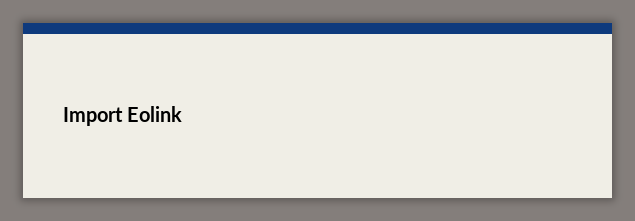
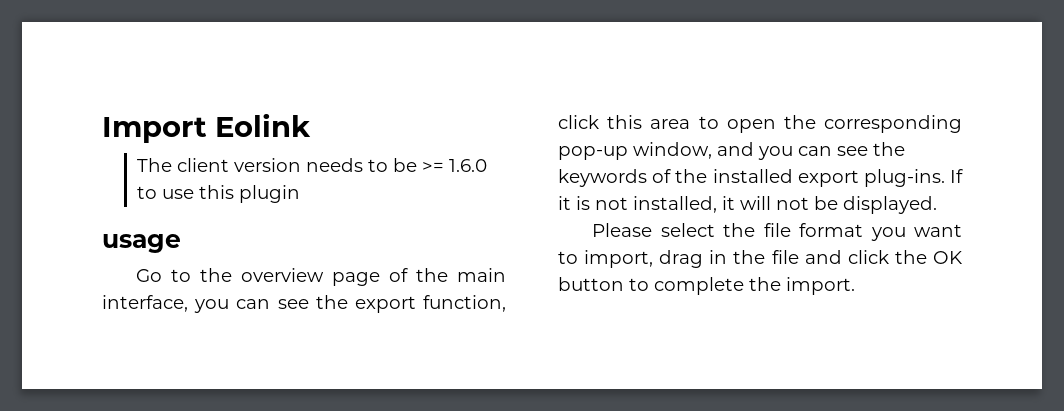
+ The client version needs to be >= 1.6.0 to use this plugin
+ usage
+ Go to the overview page of the main interface, you can see the export function, click this area to open the corresponding pop-up window, and you can see the keywords of the installed export plug-ins. If it is not installed, it will not be displayed.
+ Please select the file format you want to import, drag in the file and click the OK button to complete the import.

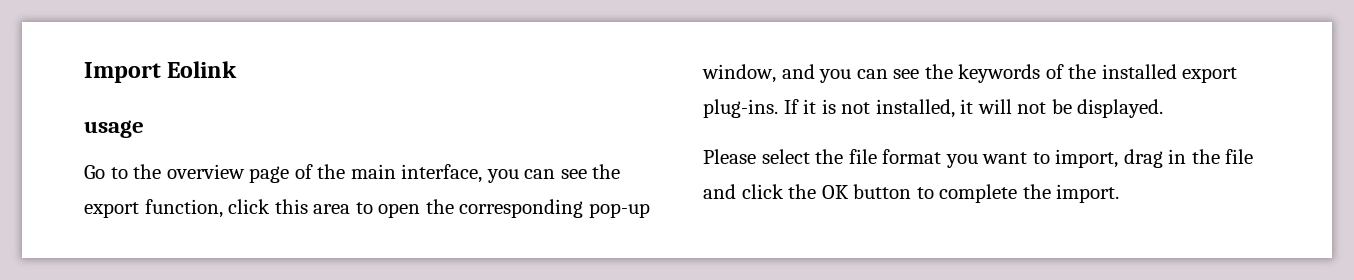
- The client version needs to be >= 1.6.0 to use this plugin

